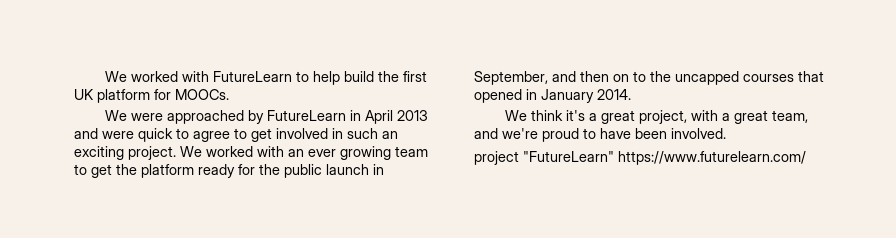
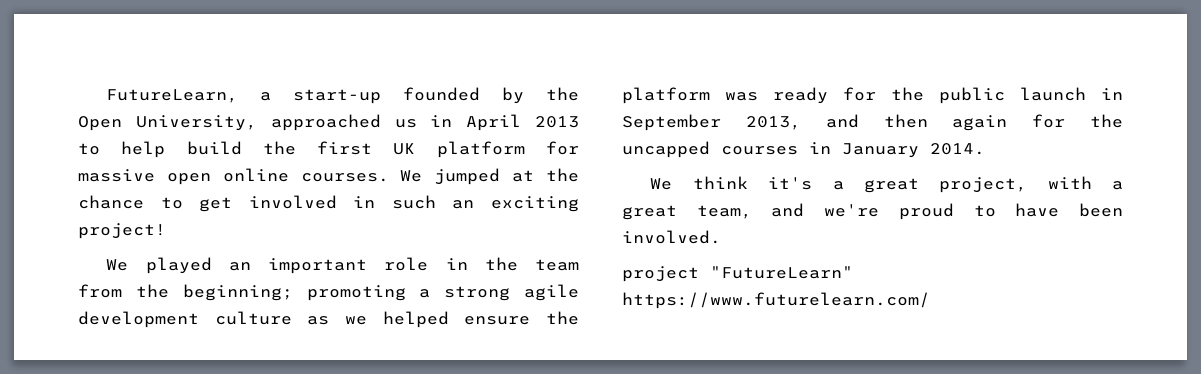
- We worked with FutureLearn to help build the first UK platform for MOOCs.
- We were approached by FutureLearn in April 2013 and were quick to agree to get involved in such an exciting project. We worked with an ever growing team to get the platform ready for the public launch in September, and then on to the uncapped courses that opened in January 2014.
+ FutureLearn, a start-up founded by the Open University, approached us in April 2013 to help build the first UK platform for massive open online courses. We jumped at the chance to get involved in such an exciting project!
+ We played an important role in the team from the beginning; promoting a strong agile development culture as we helped ensure the platform was ready for the public launch in September 2013, and then again for the uncapped courses in January 2014.

